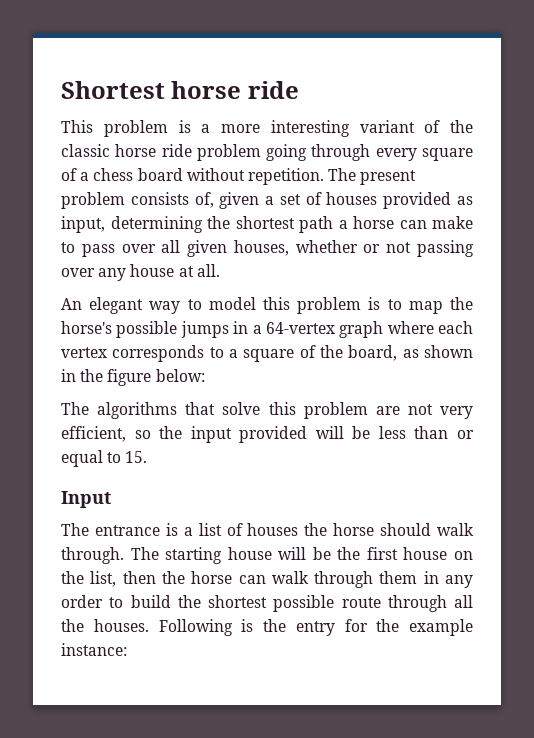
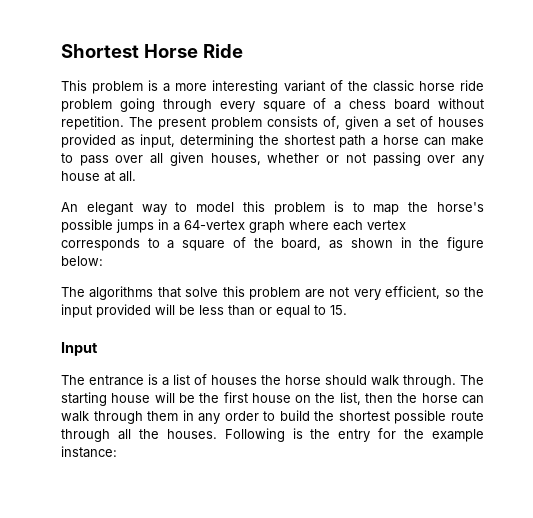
- Shortest horse ride
+ Shortest Horse Ride

